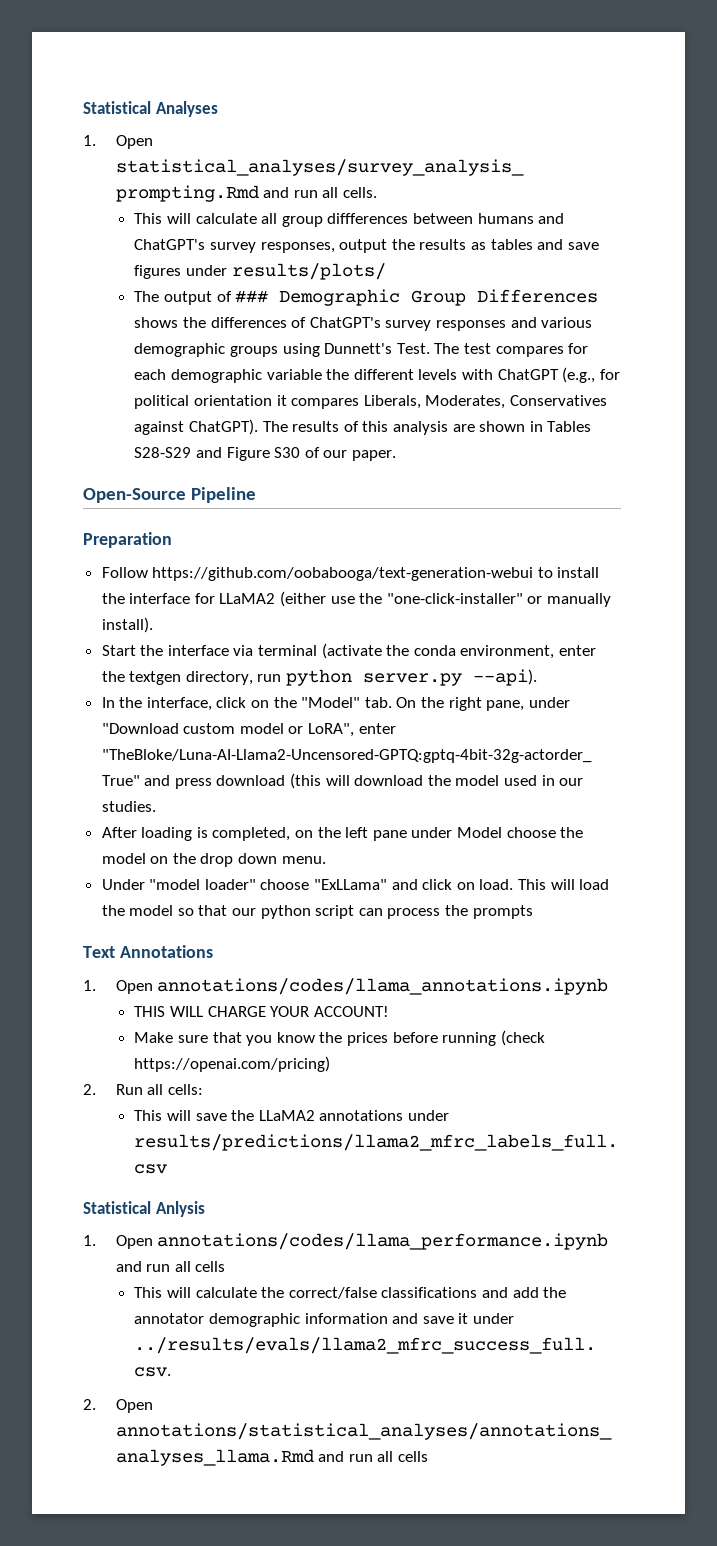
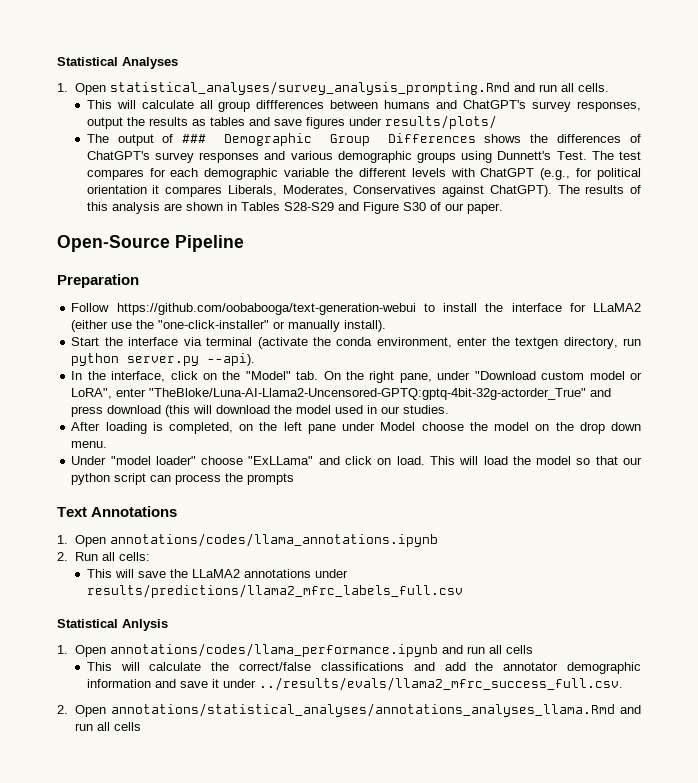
- THIS WILL CHARGE YOUR ACCOUNT!
- Make sure that you know the prices before running (check https://openai.com/pricing)

